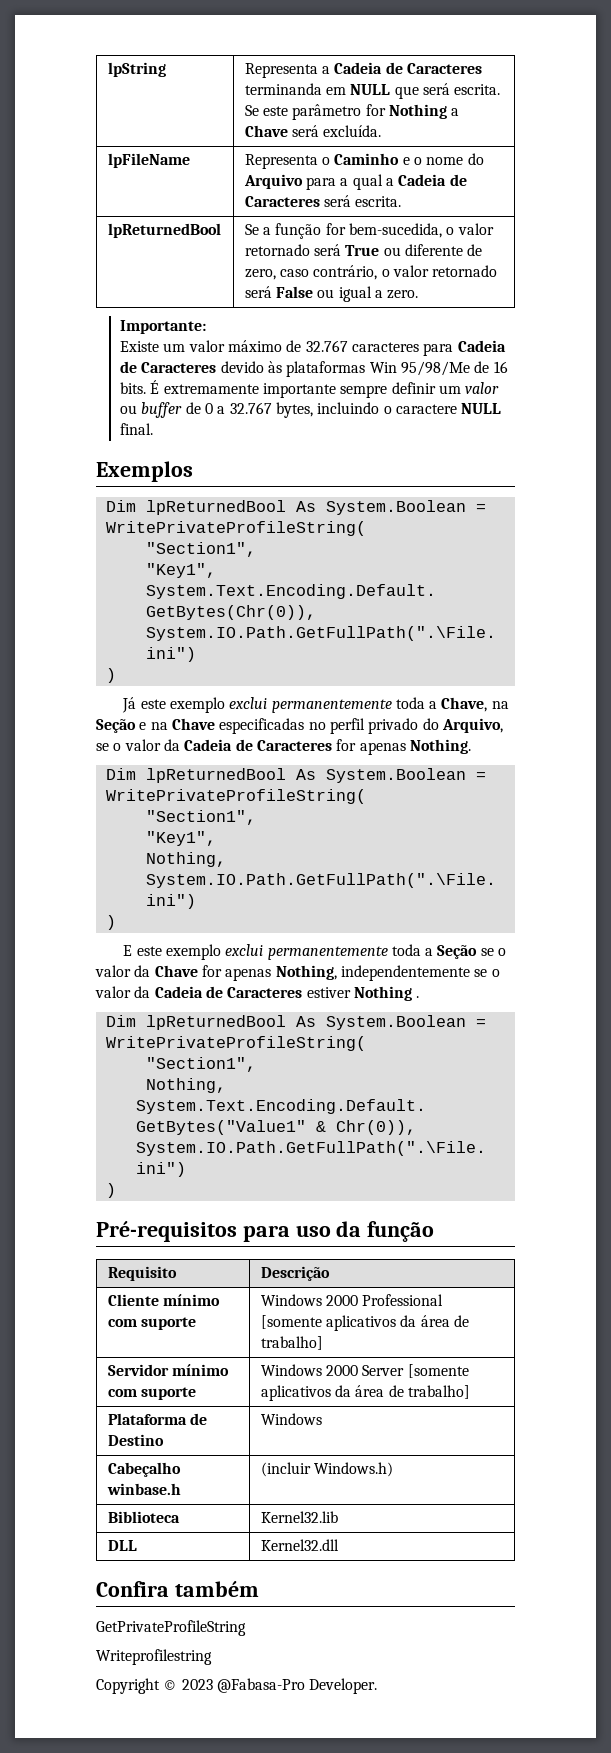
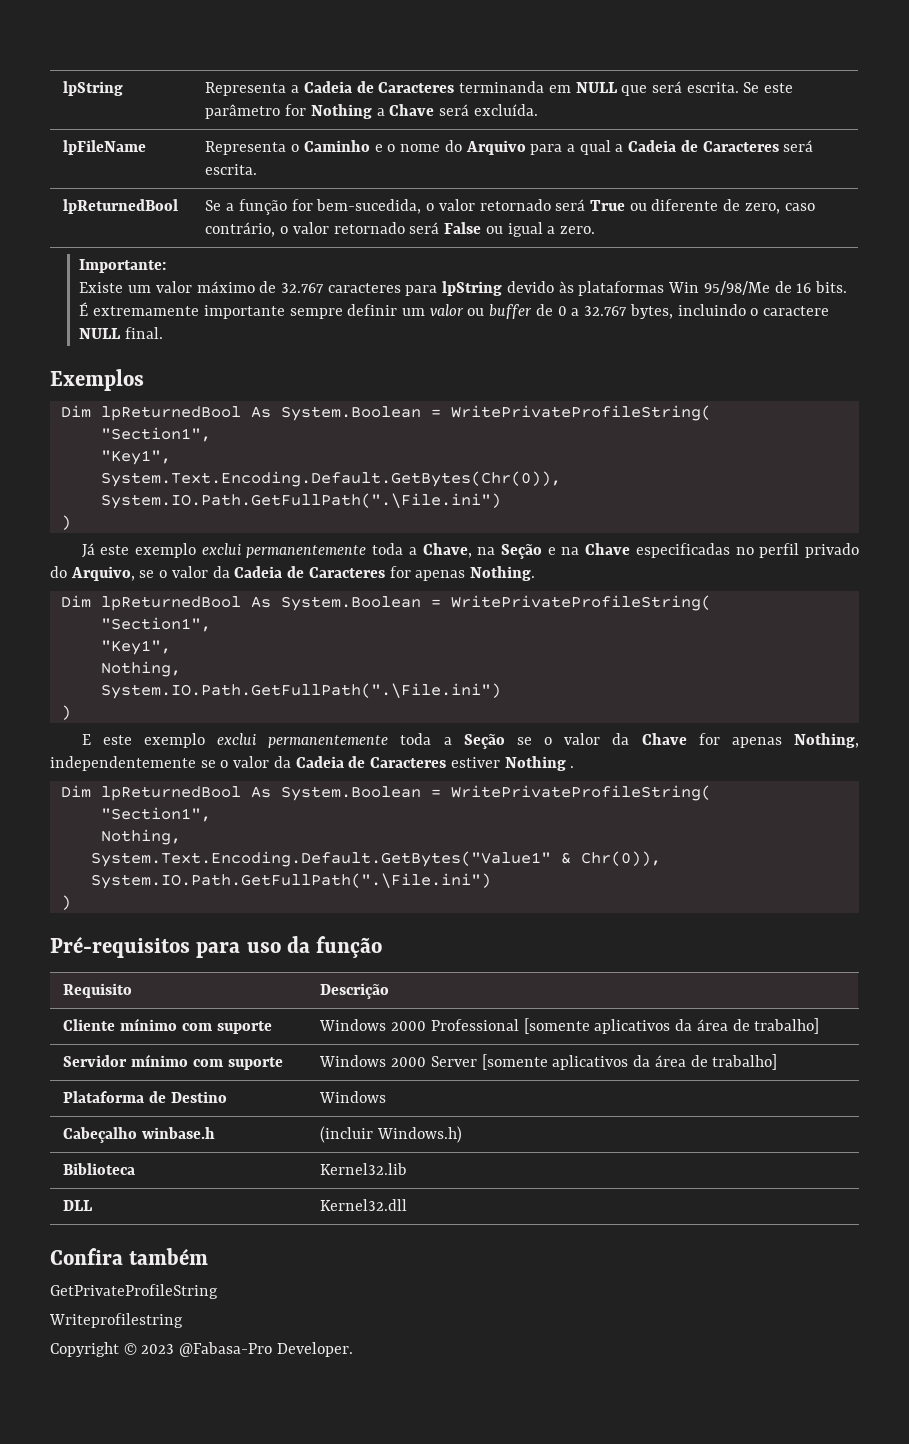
- Existe um valor máximo de 32.767 caracteres para Cadeia de Caracteres devido às plataformas Win 95/98/Me de 16 bits.
+ Existe um valor máximo de 32.767 caracteres para lpString devido às plataformas Win 95/98/Me de 16 bits.

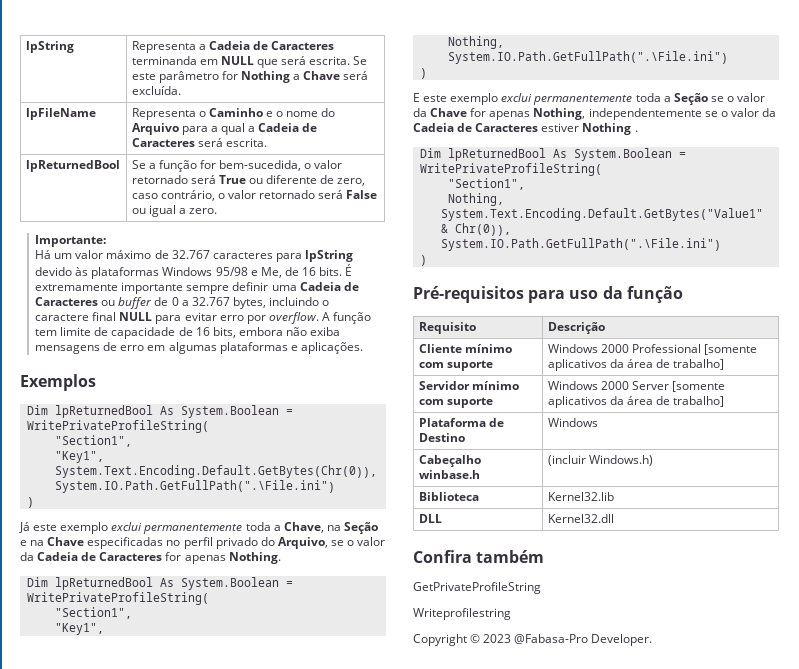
- Existe um valor máximo de 32.767 caracteres para lpString devido às plataformas Win 95/98/Me de 16 bits.
+ Há um valor máximo de 32.767 caracteres para lpString devido às plataformas Windows 95/98 e Me, de 16 bits.
- É extremamente importante sempre definir um valor ou buffer de 0 a 32.767 bytes, incluindo o caractere NULL final.
+ É extremamente importante sempre definir uma Cadeia de Caracteres ou buffer de 0 a 32.767 bytes, incluindo o caractere final NULL para evitar erro por overflow. A função tem limite de capacidade de 16 bits, embora não exiba mensagens de erro em algumas plataformas e aplicações.

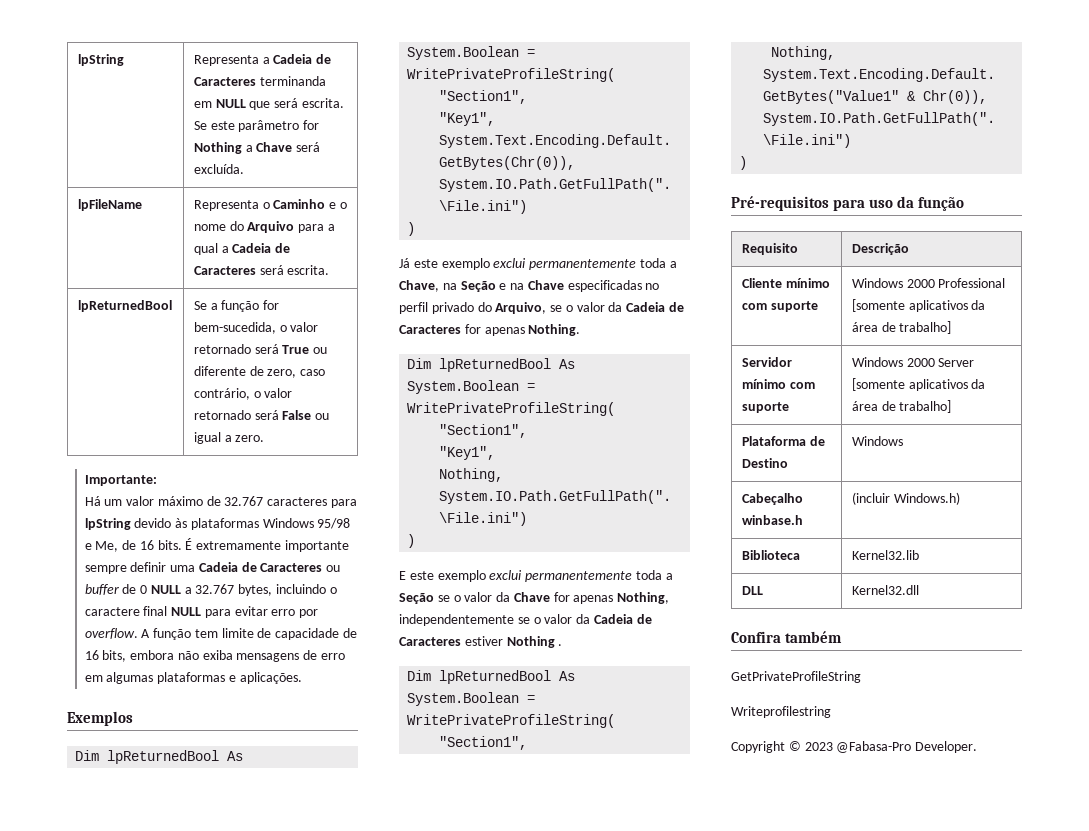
- É extremamente importante sempre definir uma Cadeia de Caracteres ou buffer de 0 a 32.767 bytes, incluindo o caractere final NULL para evitar erro por overflow.
+ É extremamente importante sempre definir uma Cadeia de Caracteres ou buffer de 0 NULL a 32.767 bytes, incluindo o caractere final NULL para evitar erro por overflow.

